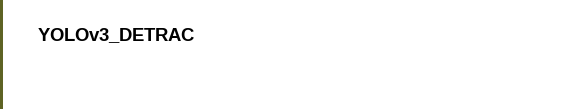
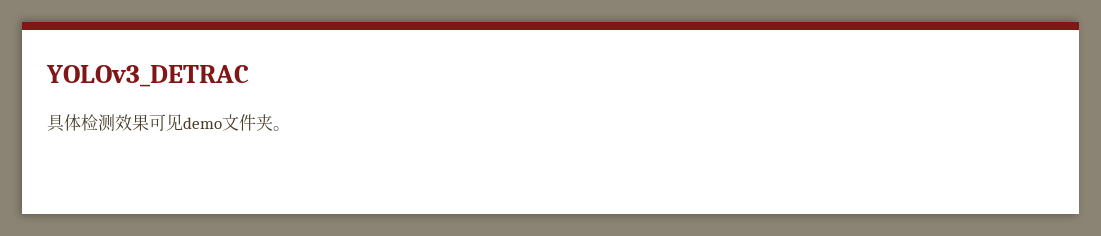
+ 具体检测效果可见demo文件夹。

